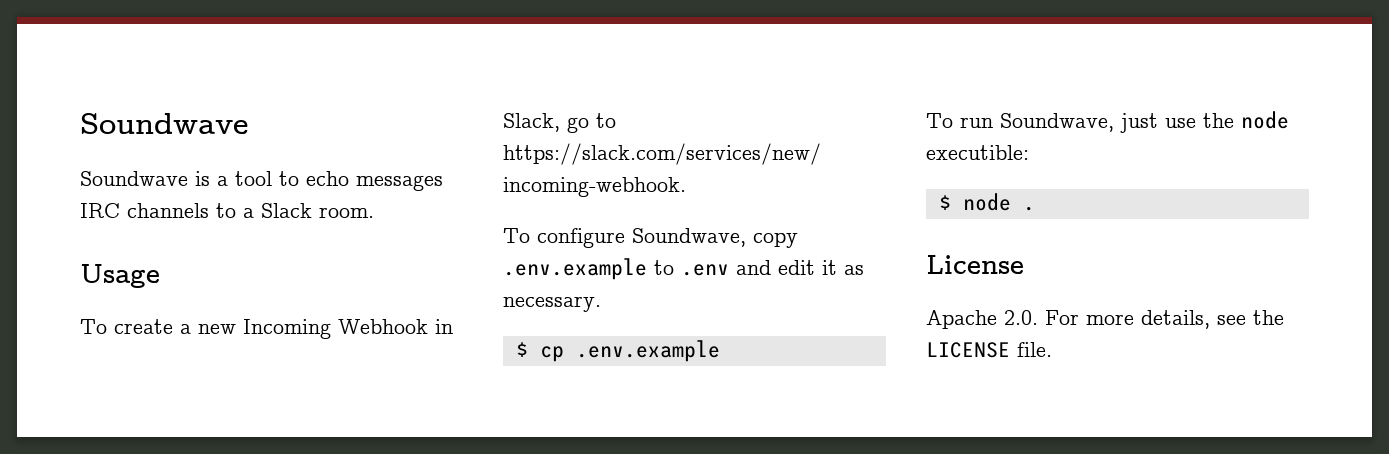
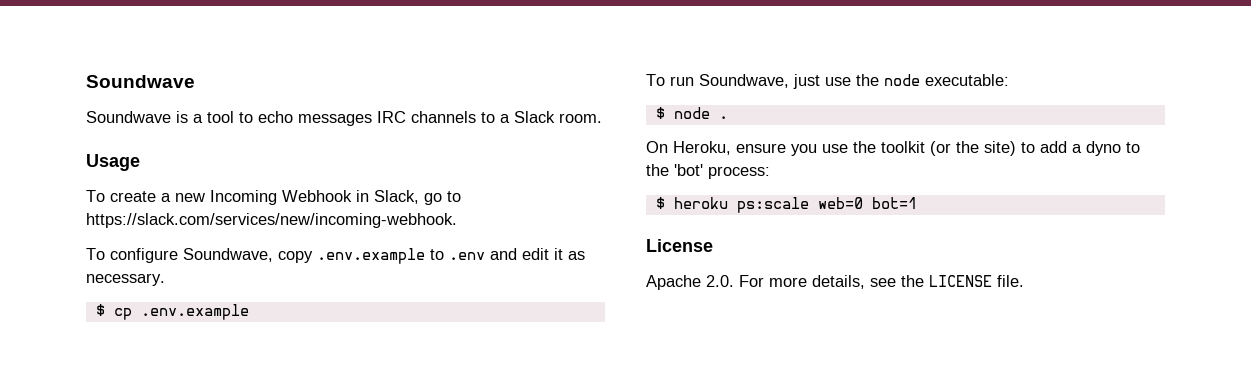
- To run Soundwave, just use the node executible:
+ To run Soundwave, just use the node executable:
+ On Heroku, ensure you use the toolkit (or the site) to add a dyno to the 'bot' process:
+ $ heroku ps:scale web=0 bot=1

